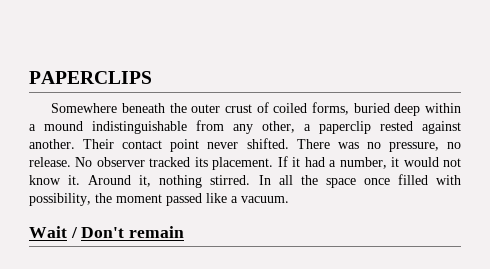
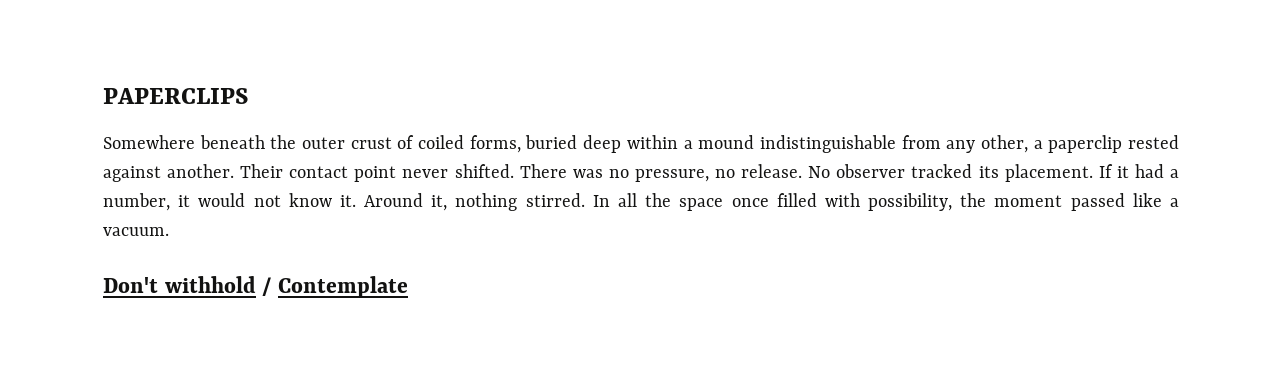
- Wait / Don't remain
+ Don't withhold / Contemplate

